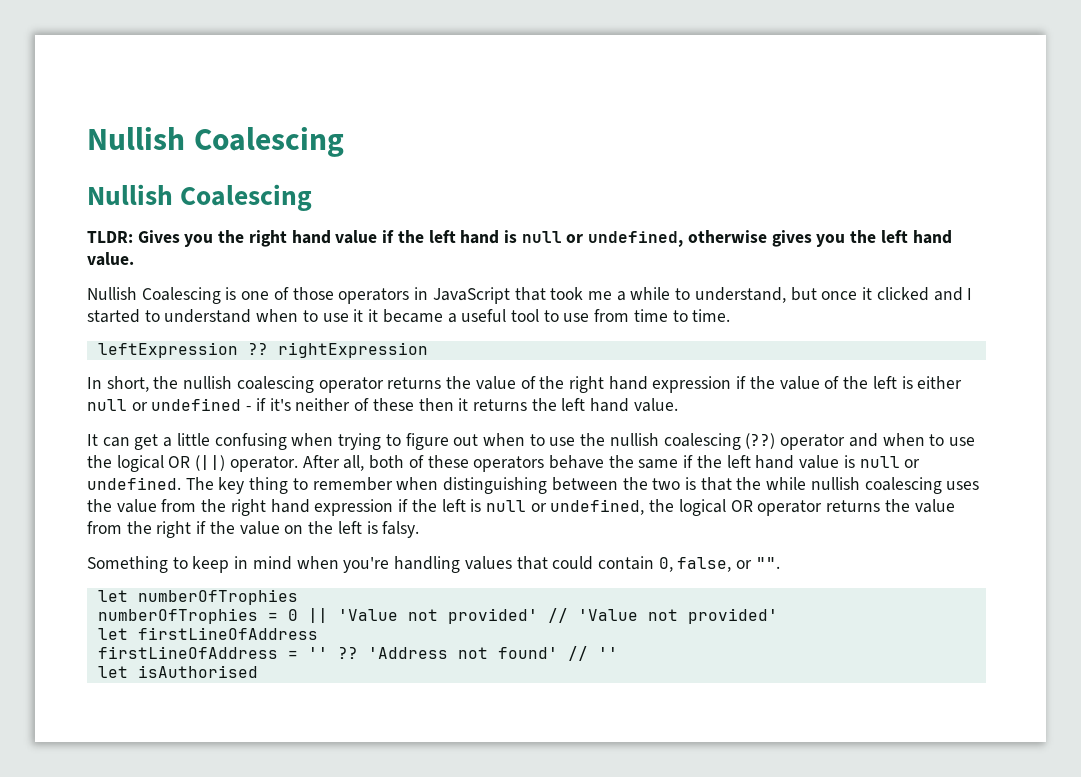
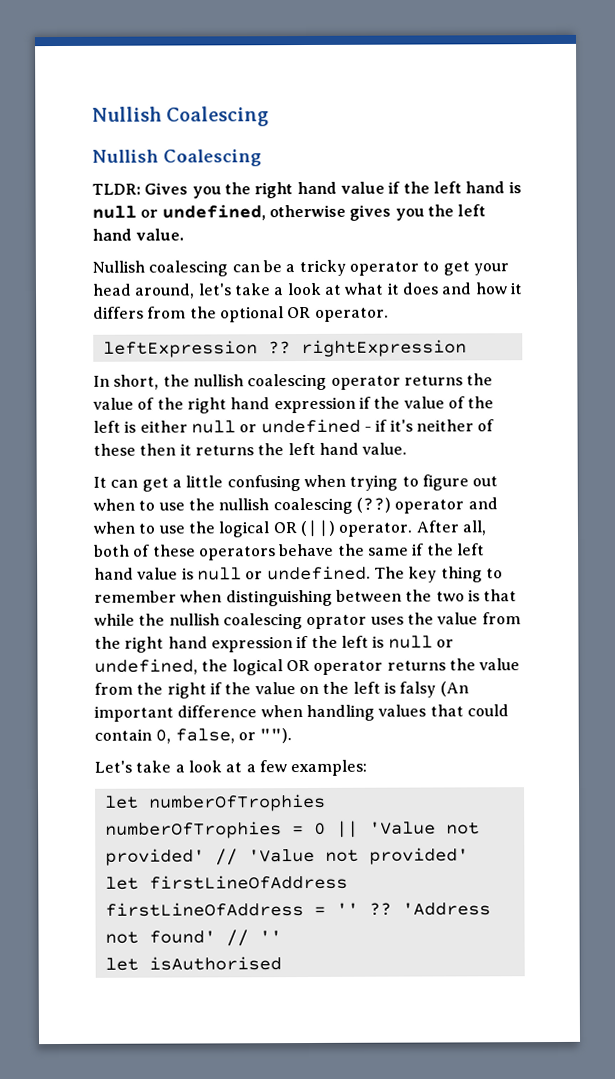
- Nullish Coalescing is one of those operators in JavaScript that took me a while to understand, but once it clicked and I started to understand when to use it it became a useful tool to use from time to time.
+ Nullish coalescing can be a tricky operator to get your head around, let's take a look at what it does and how it differs from the optional OR operator.
- The key thing to remember when distinguishing between the two is that the while nullish coalescing uses the value from the right hand expression if the left is null or undefined, the logical OR operator returns the value from the right if the value on the left is falsy.
- Something to keep in mind when you're handling values that could contain 0, false, or "".
+ The key thing to remember when distinguishing between the two is that while the nullish coalescing oprator uses the value from the right hand expression if the left is null or undefined, the logical OR operator returns the value from the right if the value on the left is falsy (An important difference when handling values that could contain 0, false, or "").
+ Let's take a look at a few examples:

